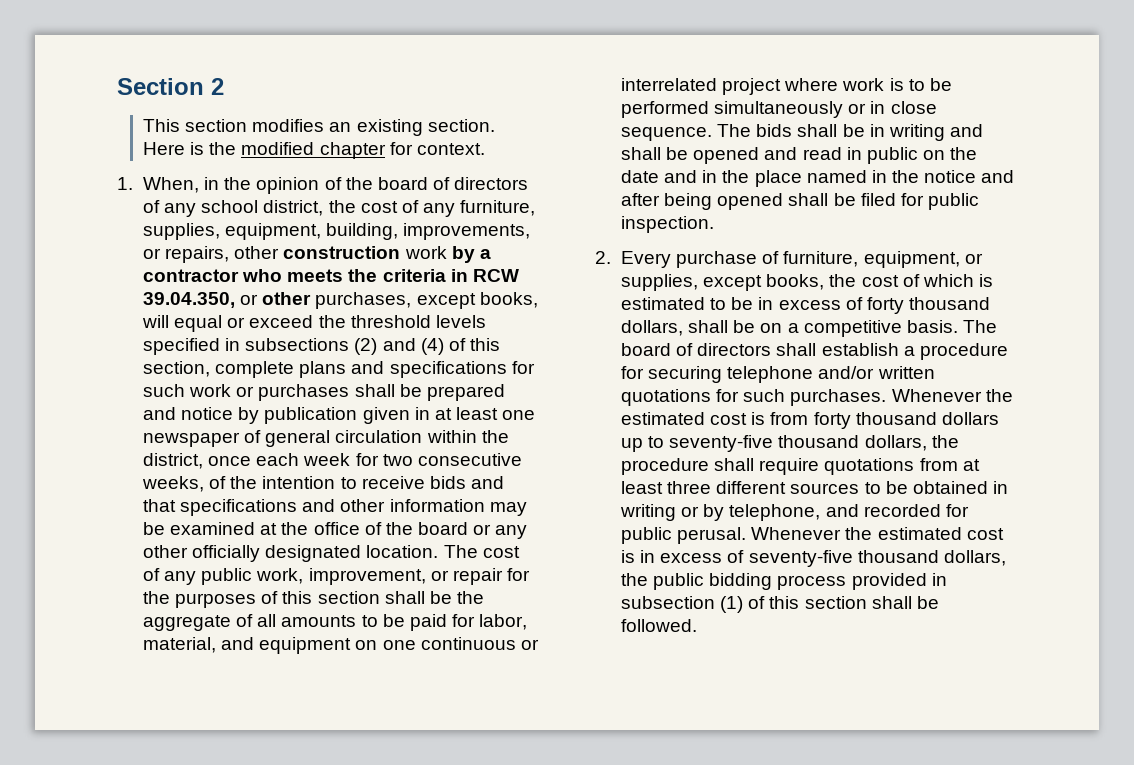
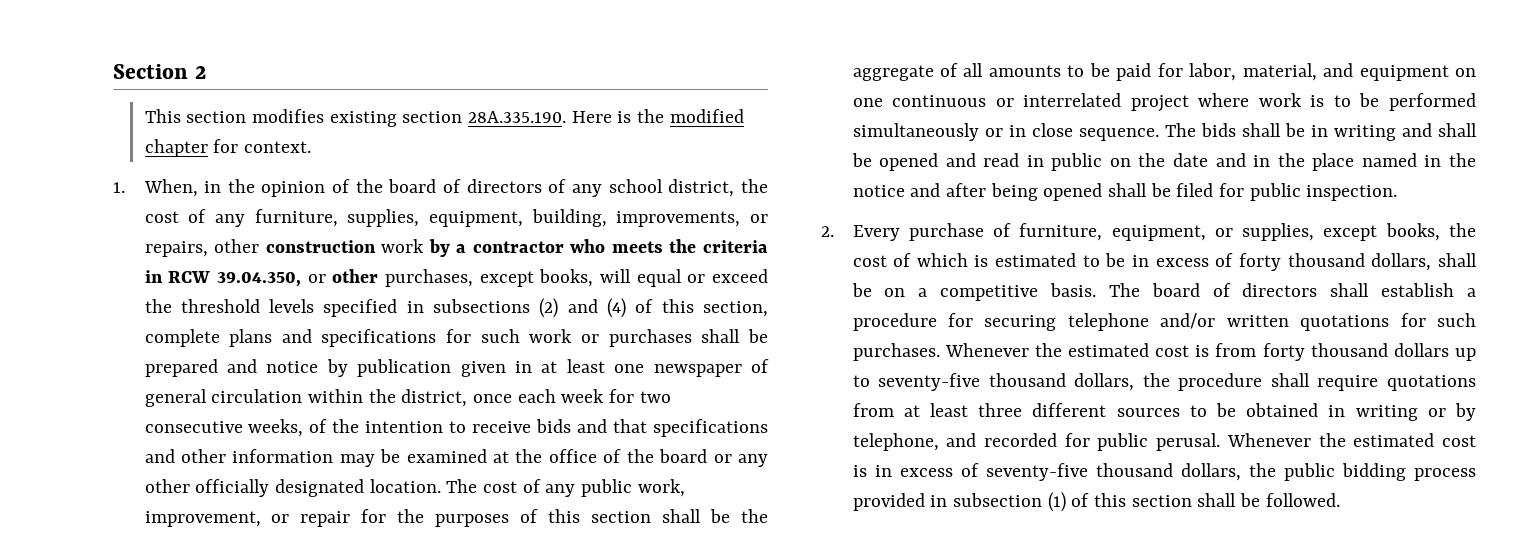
- This section modifies an existing section. Here is the modified chapter for context.
+ This section modifies existing section 28A.335.190. Here is the modified chapter for context.

